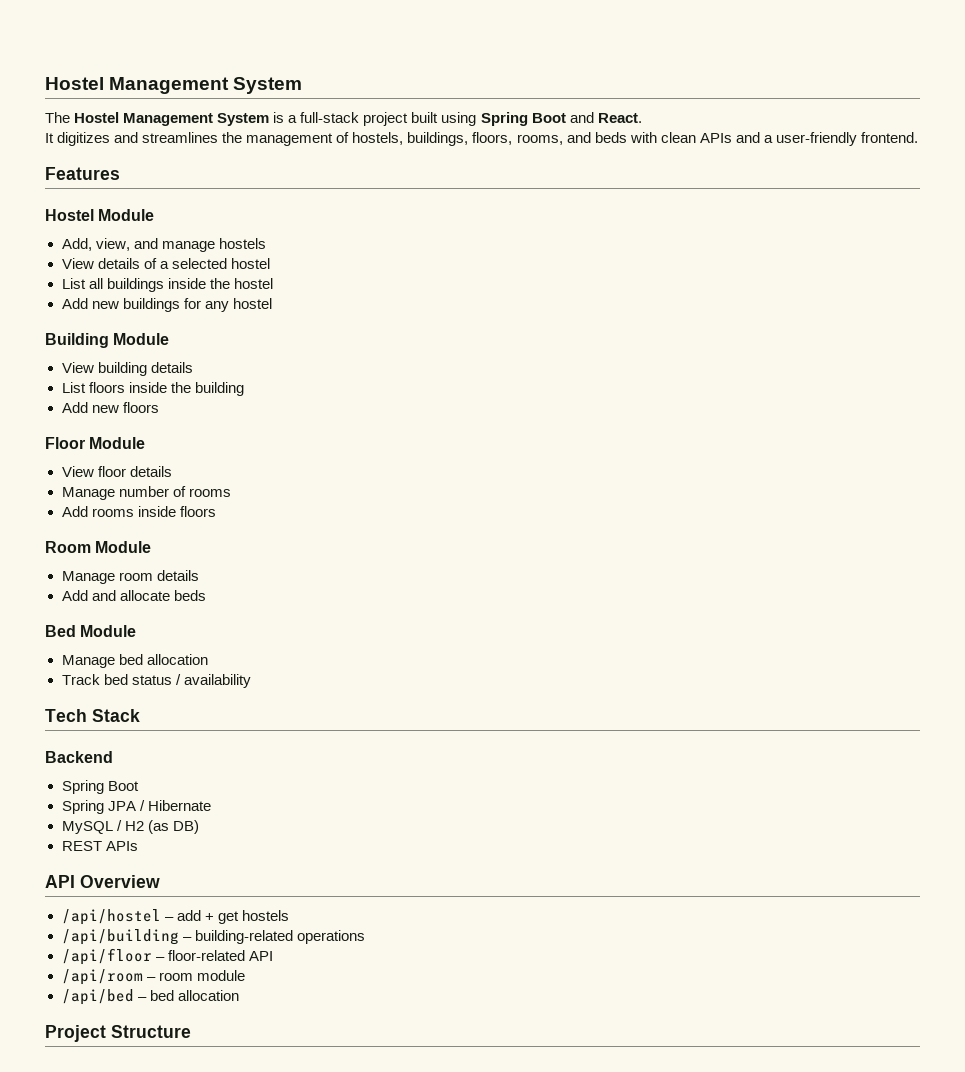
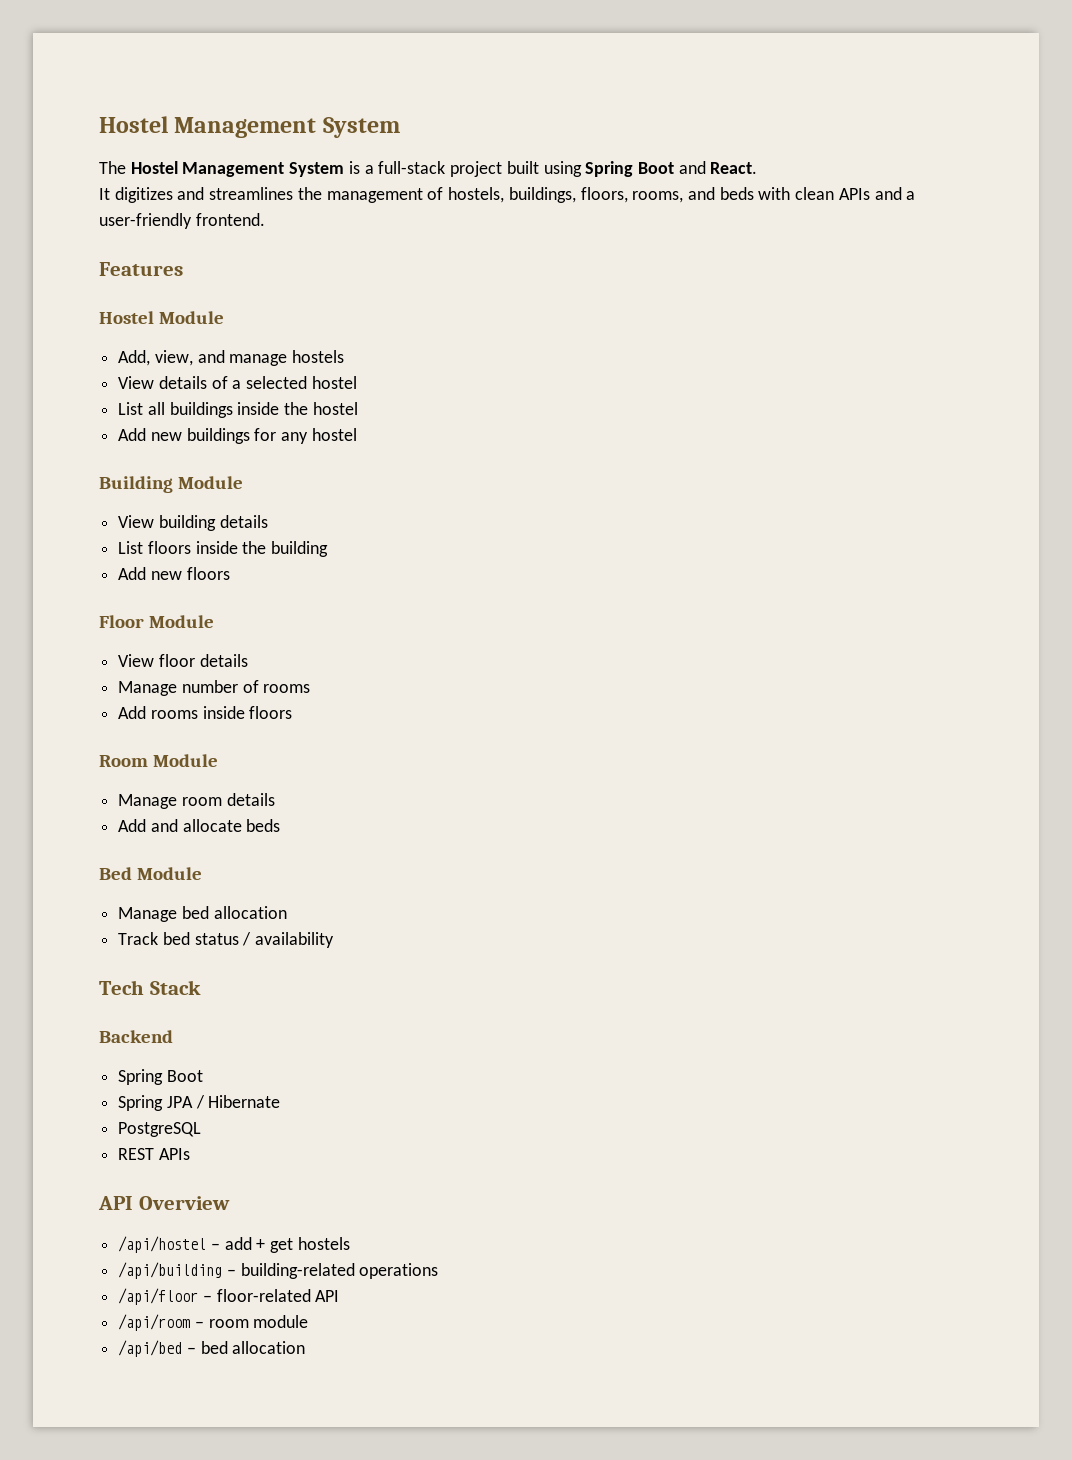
- MySQL / H2 (as DB)
+ PostgreSQL
- Project Structure

